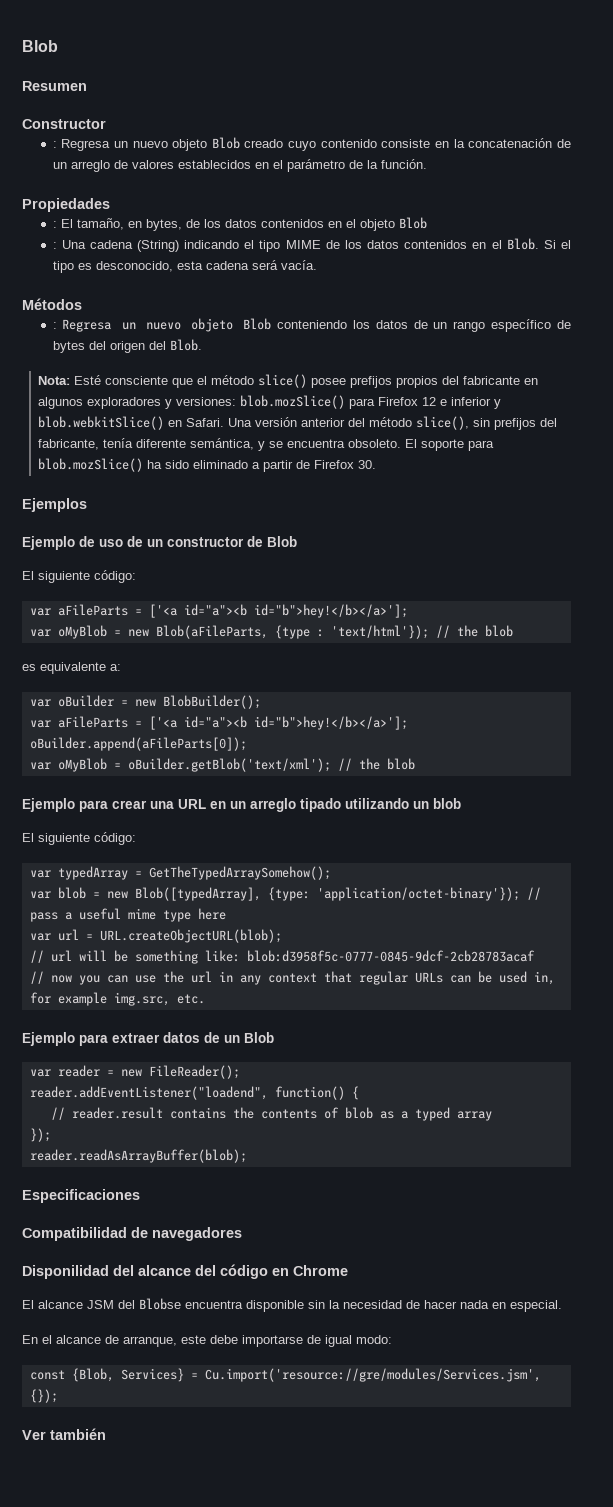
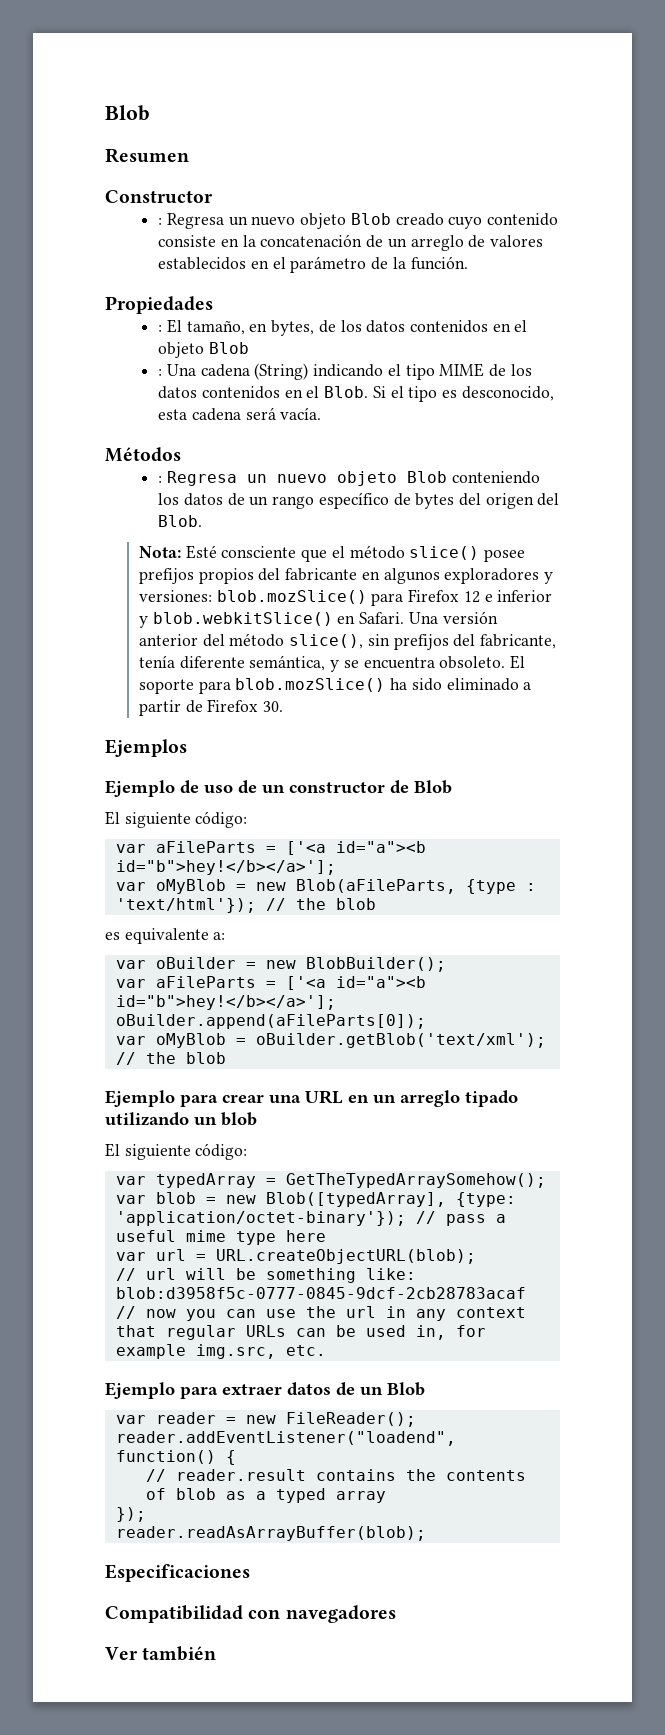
- Compatibilidad de navegadores
+ Compatibilidad con navegadores
- Disponilidad del alcance del código en Chrome
- El alcance JSM del Blobse encuentra disponible sin la necesidad de hacer nada en especial.
- En el alcance de arranque, este debe importarse de igual modo:
- const {Blob, Services} = Cu.import('resource://gre/modules/Services.jsm', {});

